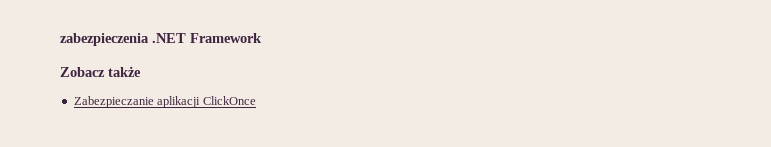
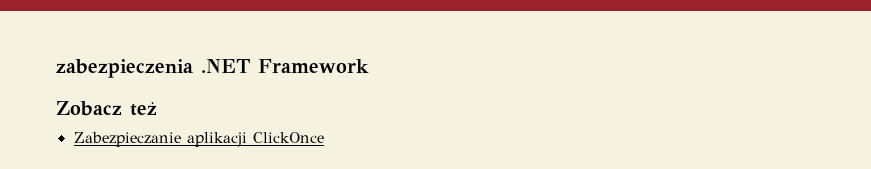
- Zobacz także
+ Zobacz też

